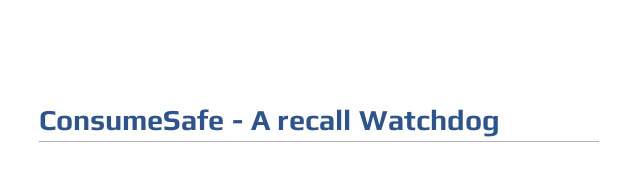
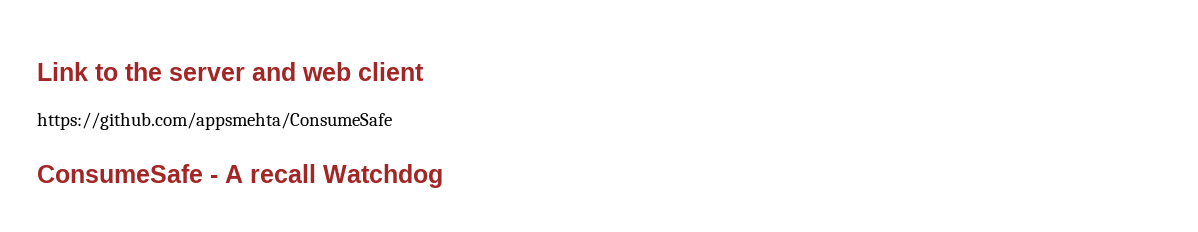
+ Link to the server and web client
+ https://github.com/appsmehta/ConsumeSafe

